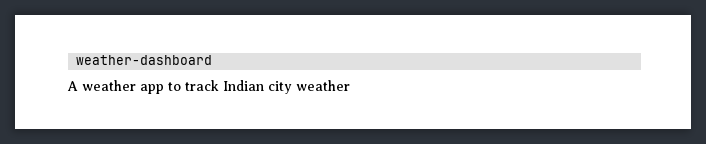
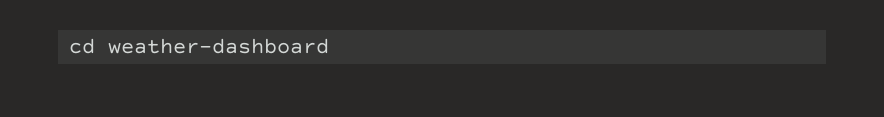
- weather-dashboard
+ cd weather-dashboard
- A weather app to track Indian city weather

